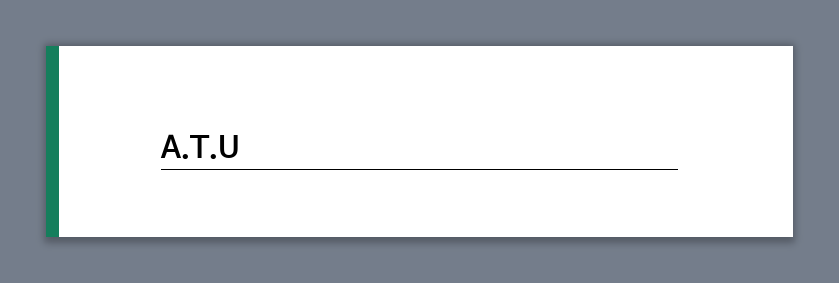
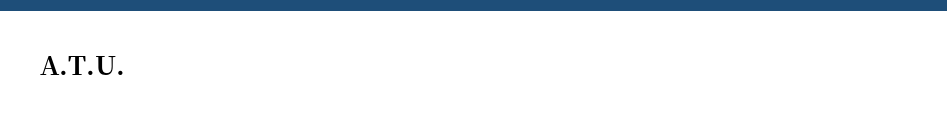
- A.T.U
+ A.T.U.

